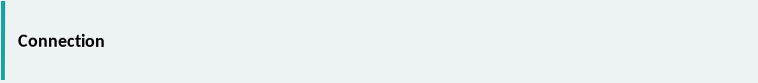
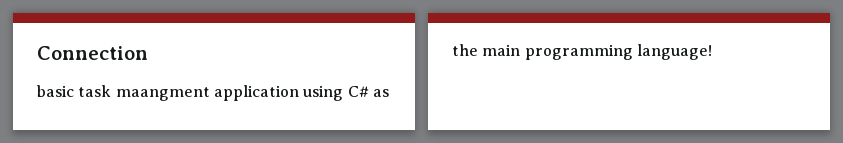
+ basic task maangment application using C# as the main programming language!

